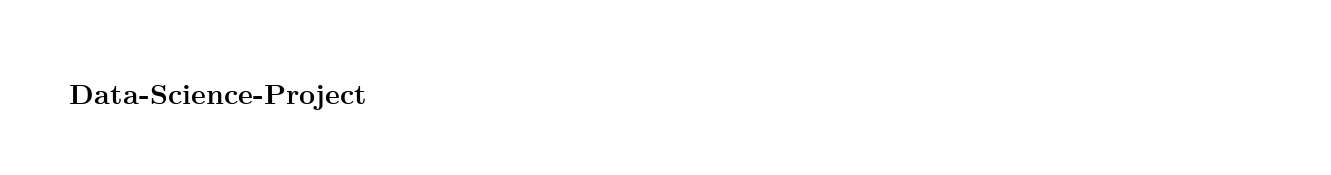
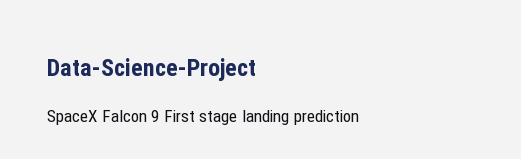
+ SpaceX Falcon 9 First stage landing prediction

